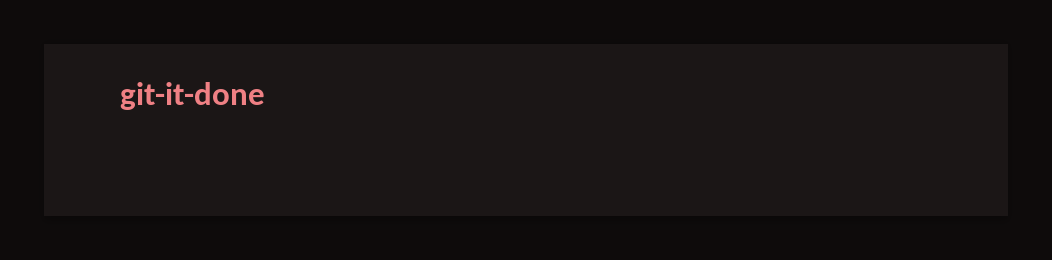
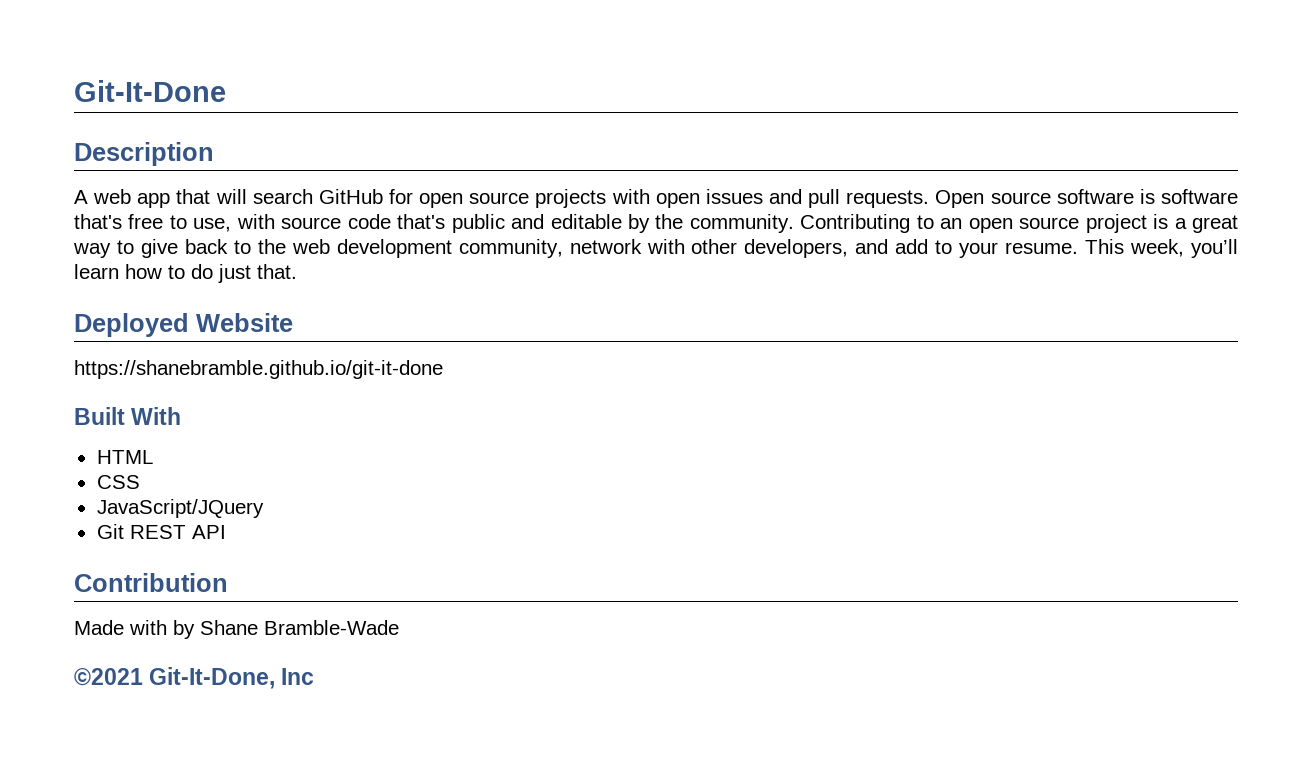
- git-it-done
+ Git-It-Done
+ Description
+ A web app that will search GitHub for open source projects with open issues and pull requests. Open source software is software that's free to use, with source code that's public and editable by the community. Contributing to an open source project is a great way to give back to the web development community, network with other developers, and add to your resume. This week, you’ll learn how to do just that.
+ Deployed Website
+ https://shanebramble.github.io/git-it-done
+ Built With
+ HTML
+ CSS
+ JavaScript/JQuery
+ Git REST API
+ Contribution
+ Made with by Shane Bramble-Wade
+ ©2021 Git-It-Done, Inc

